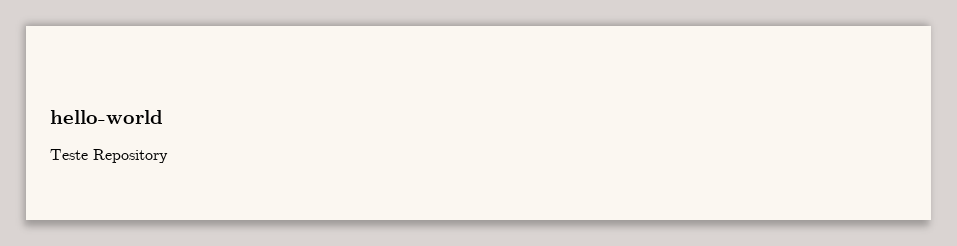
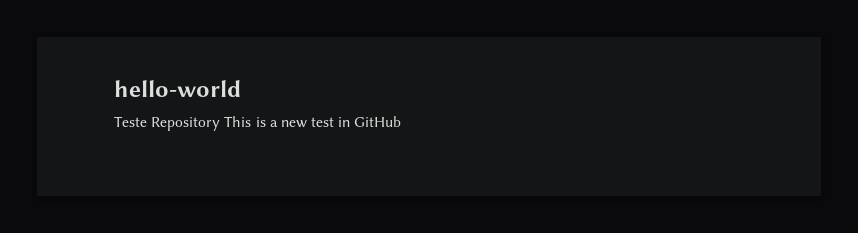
- Teste Repository
+ Teste Repository This is a new test in GitHub

